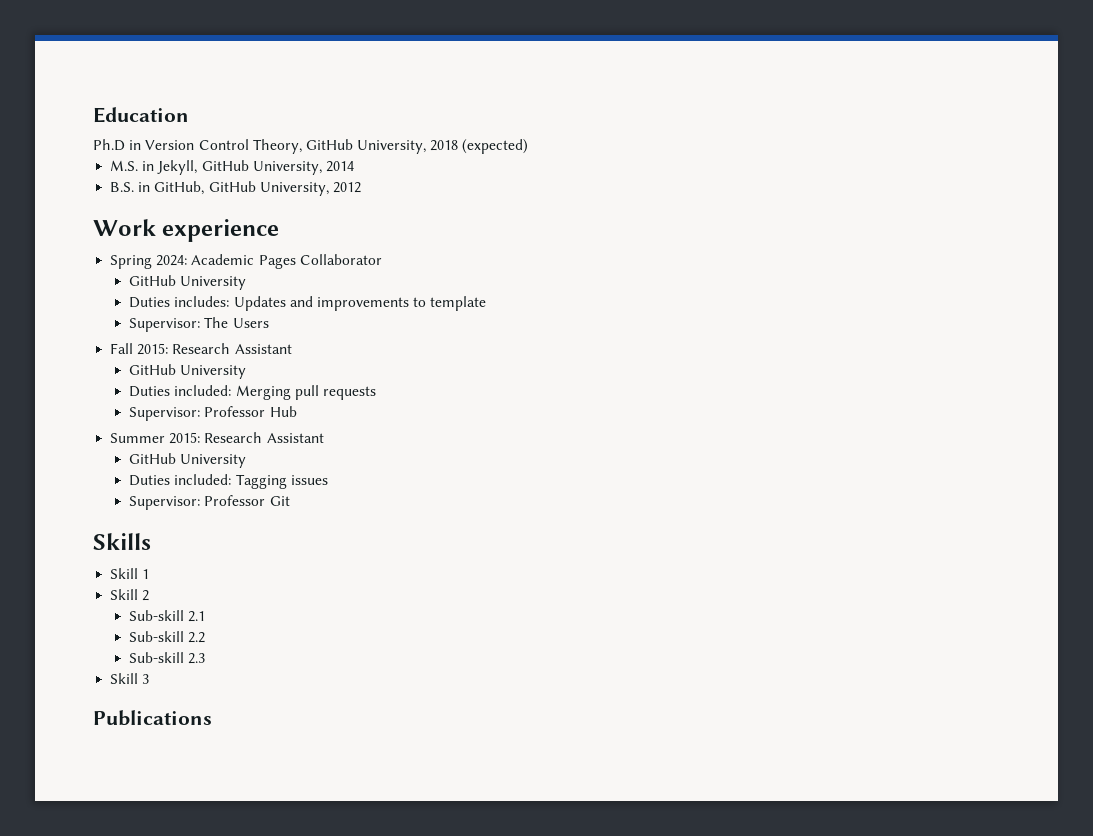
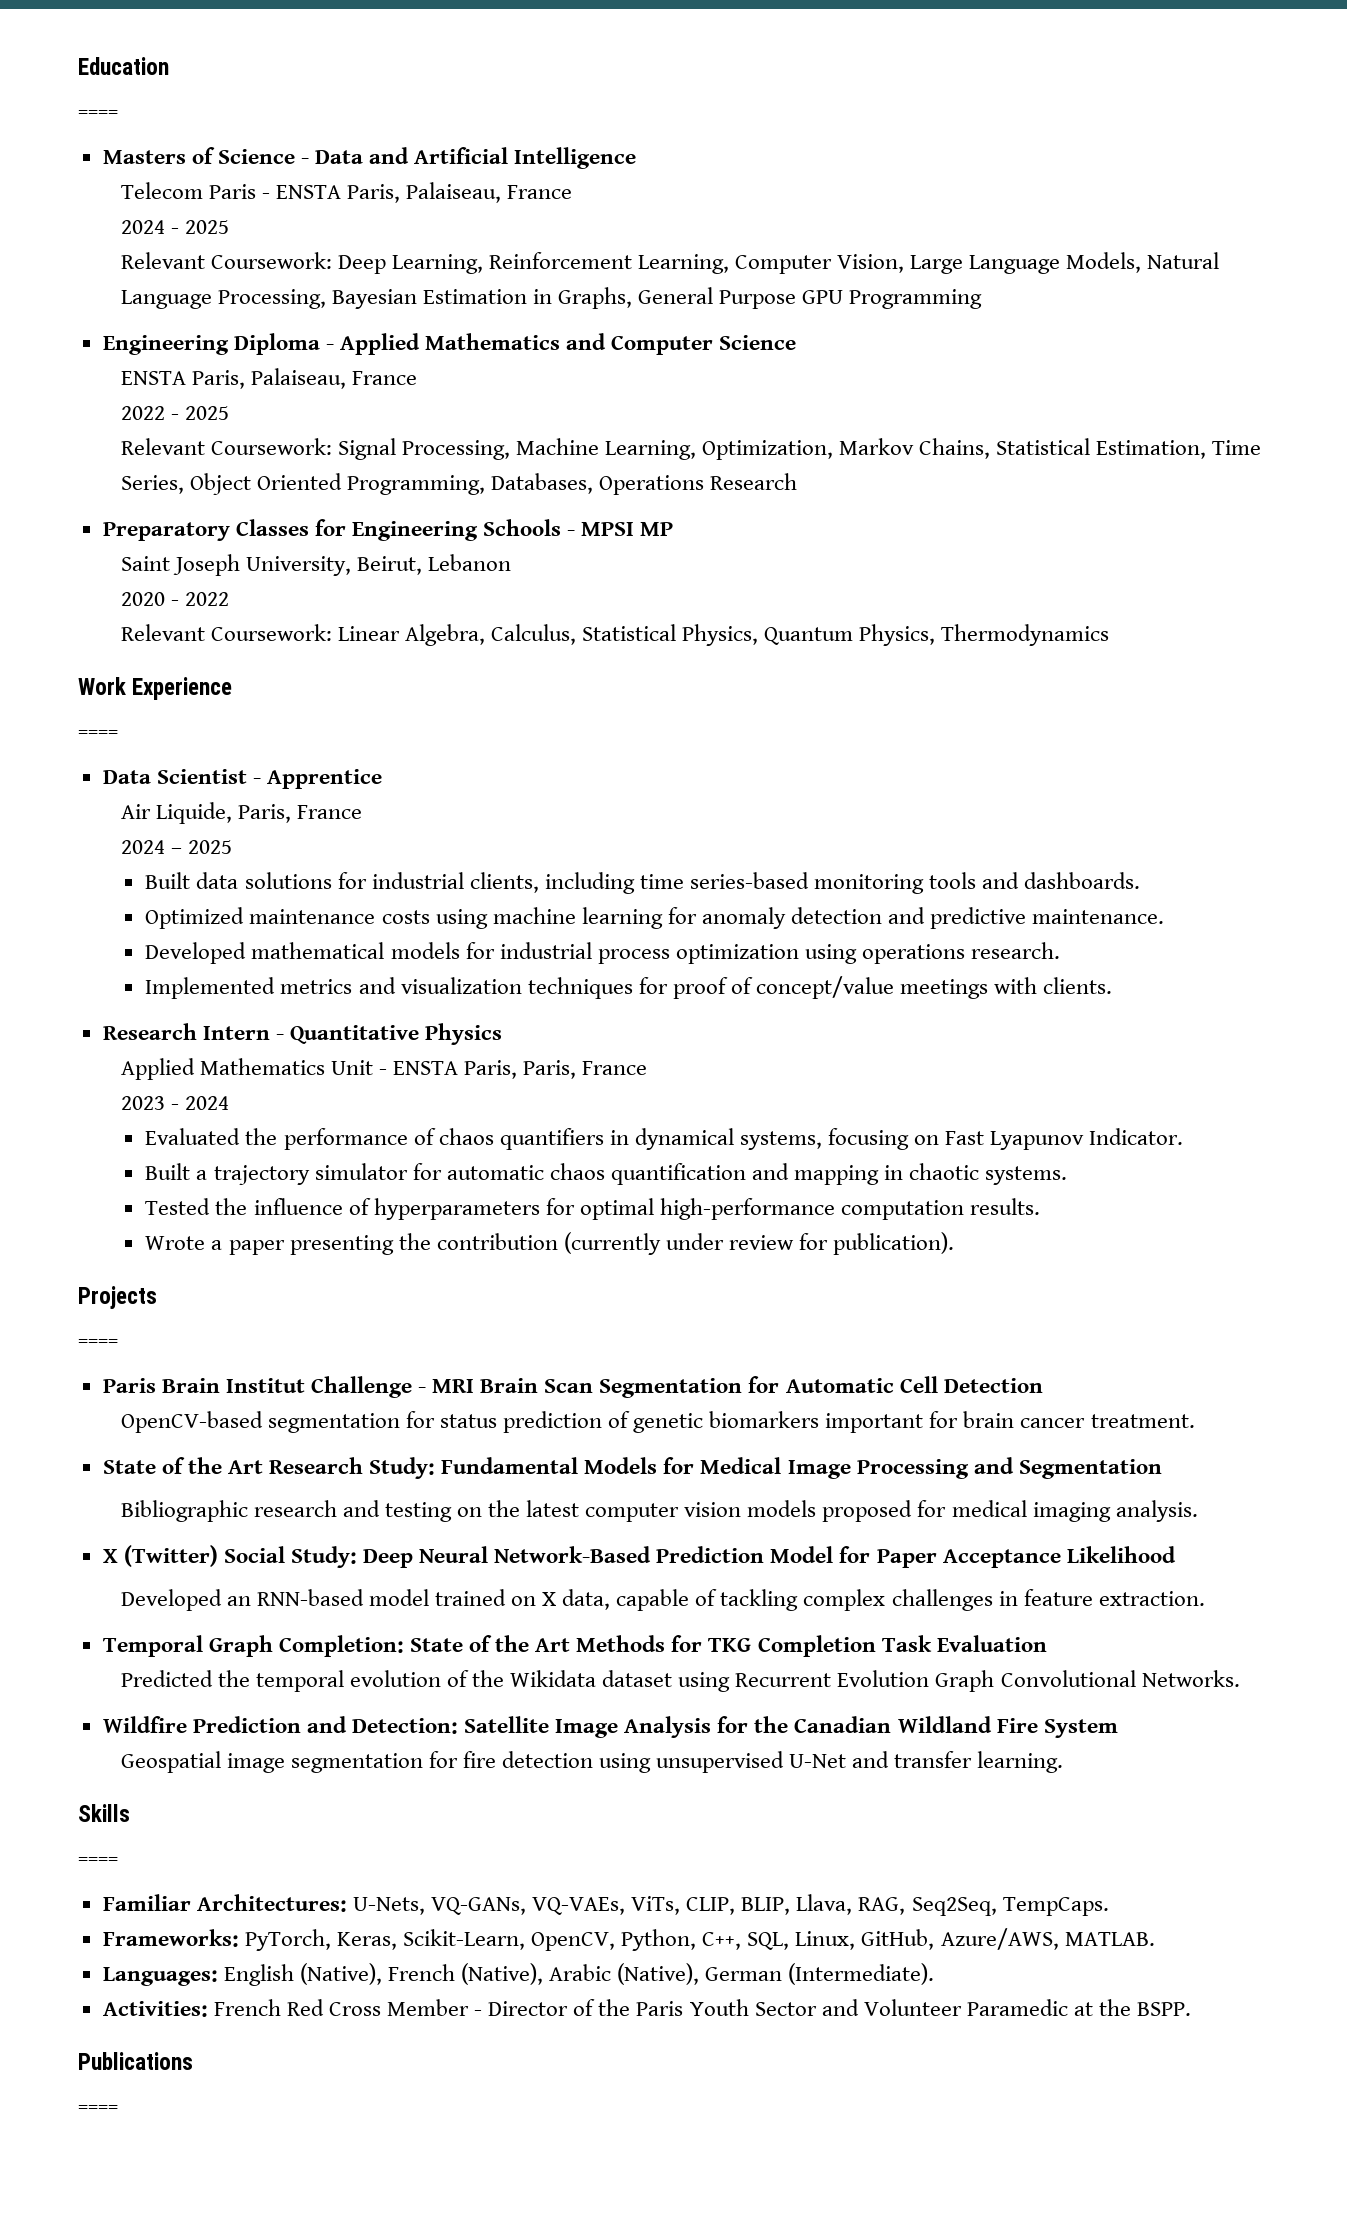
  Education
- Ph.D in Version Control Theory, GitHub University, 2018 (expected)
- M.S. in Jekyll, GitHub University, 2014
- B.S. in GitHub, GitHub University, 2012
- Work experience
- Spring 2024: Academic Pages Collaborator
- GitHub University
- Duties includes: Updates and improvements to template
- Supervisor: The Users
- Fall 2015: Research Assistant
- GitHub University
- Duties included: Merging pull requests
- Supervisor: Professor Hub
- Summer 2015: Research Assistant
- GitHub University
- Duties included: Tagging issues
- Supervisor: Professor Git
+ ====
+ Masters of Science - Data and Artificial Intelligence
+ Telecom Paris - ENSTA Paris, Palaiseau, France
+ 2024 - 2025
+ Relevant Coursework: Deep Learning, Reinforcement Learning, Computer Vision, Large Language Models, Natural Language Processing, Bayesian Estimation in Graphs, General Purpose GPU Programming
+ Engineering Diploma - Applied Mathematics and Computer Science
+ ENSTA Paris, Palaiseau, France
+ 2022 - 2025
+ Relevant Coursework: Signal Processing, Machine Learning, Optimization, Markov Chains, Statistical Estimation, Time Series, Object Oriented Programming, Databases, Operations Research
+ Preparatory Classes for Engineering Schools - MPSI MP
+ Saint Joseph University, Beirut, Lebanon
+ 2020 - 2022
+ Relevant Coursework: Linear Algebra, Calculus, Statistical Physics, Quantum Physics, Thermodynamics
+ Work Experience
+ ====
+ Data Scientist - Apprentice
+ Air Liquide, Paris, France
+ 2024 – 2025
+ Built data solutions for industrial clients, including time series-based monitoring tools and dashboards.
+ Optimized maintenance costs using machine learning for anomaly detection and predictive maintenance.
+ Developed mathematical models for industrial process optimization using operations research.
+ Implemented metrics and visualization techniques for proof of concept/value meetings with clients.
+ Research Intern - Quantitative Physics
+ Applied Mathematics Unit - ENSTA Paris, Paris, France
+ 2023 - 2024
+ Evaluated the performance of chaos quantifiers in dynamical systems, focusing on Fast Lyapunov Indicator.
+ Built a trajectory simulator for automatic chaos quantification and mapping in chaotic systems.
+ Tested the influence of hyperparameters for optimal high-performance computation results.
+ Wrote a paper presenting the contribution (currently under review for publication).
+ Projects
+ ====
+ Paris Brain Institut Challenge - MRI Brain Scan Segmentation for Automatic Cell Detection
+ OpenCV-based segmentation for status prediction of genetic biomarkers important for brain cancer treatment.
+ State of the Art Research Study: Fundamental Models for Medical Image Processing and Segmentation
+ Bibliographic research and testing on the latest computer vision models proposed for medical imaging analysis.
+ X (Twitter) Social Study: Deep Neural Network-Based Prediction Model for Paper Acceptance Likelihood
+ Developed an RNN-based model trained on X data, capable of tackling complex challenges in feature extraction.
+ Temporal Graph Completion: State of the Art Methods for TKG Completion Task Evaluation
+ Predicted the temporal evolution of the Wikidata dataset using Recurrent Evolution Graph Convolutional Networks.
+ Wildfire Prediction and Detection: Satellite Image Analysis for the Canadian Wildland Fire System
+ Geospatial image segmentation for fire detection using unsupervised U-Net and transfer learning.
  Skills
- Skill 1
- Skill 2
- Sub-skill 2.1
- Sub-skill 2.2
- Sub-skill 2.3
- Skill 3
+ ====
+ Familiar Architectures: U-Nets, VQ-GANs, VQ-VAEs, ViTs, CLIP, BLIP, Llava, RAG, Seq2Seq, TempCaps.
+ Frameworks: PyTorch, Keras, Scikit-Learn, OpenCV, Python, C++, SQL, Linux, GitHub, Azure/AWS, MATLAB.
+ Languages: English (Native), French (Native), Arabic (Native), German (Intermediate).
+ Activities: French Red Cross Member - Director of the Paris Youth Sector and Volunteer Paramedic at the BSPP.
  Publications
+ ====

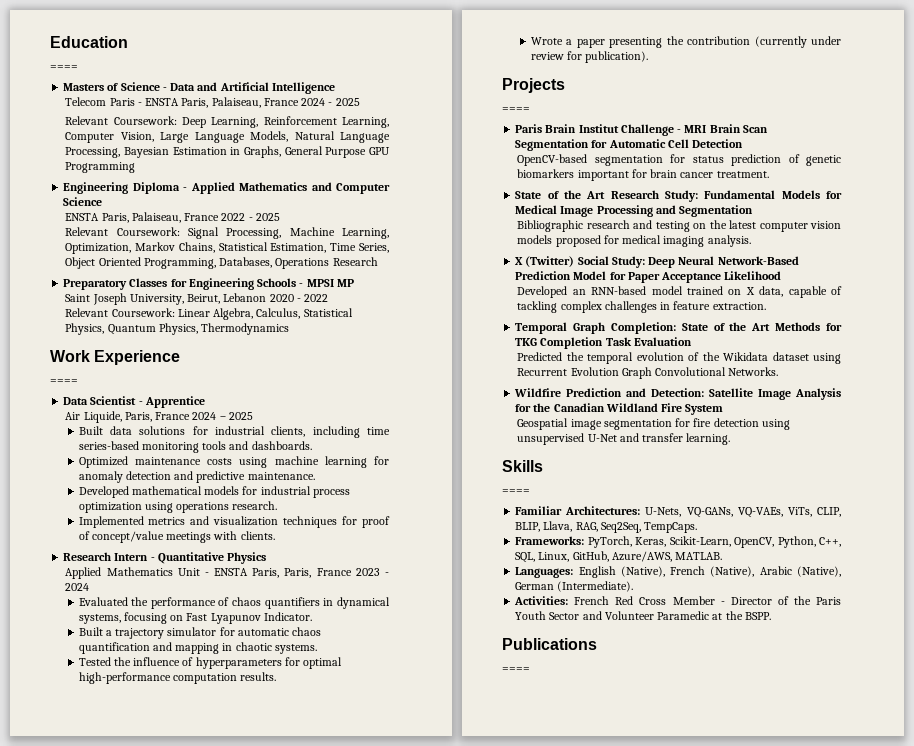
- Telecom Paris - ENSTA Paris, Palaiseau, France
- 2024 - 2025
+ Telecom Paris - ENSTA Paris, Palaiseau, France 2024 - 2025
  Engineering Diploma - Applied Mathematics and Computer Science
- ENSTA Paris, Palaiseau, France
- 2022 - 2025
+ ENSTA Paris, Palaiseau, France 2022 - 2025
- Saint Joseph University, Beirut, Lebanon
- 2020 - 2022
+ Saint Joseph University, Beirut, Lebanon 2020 - 2022
- Air Liquide, Paris, France
- 2024 – 2025
+ Air Liquide, Paris, France 2024 – 2025
- Applied Mathematics Unit - ENSTA Paris, Paris, France
- 2023 - 2024
+ Applied Mathematics Unit - ENSTA Paris, Paris, France 2023 - 2024

